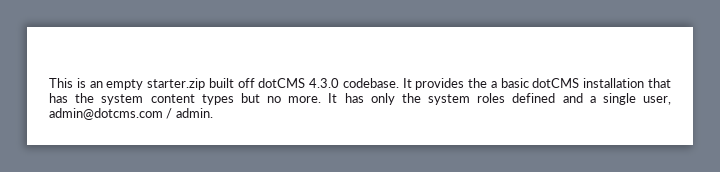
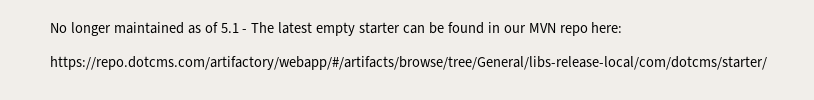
- This is an empty starter.zip built off dotCMS 4.3.0 codebase. It provides the a basic dotCMS installation that has the system content types but no more. It has only the system roles defined and a single user, admin@dotcms.com / admin.
+ No longer maintained as of 5.1 - The latest empty starter can be found in our MVN repo here:
+ https://repo.dotcms.com/artifactory/webapp/#/artifacts/browse/tree/General/libs-release-local/com/dotcms/starter/

